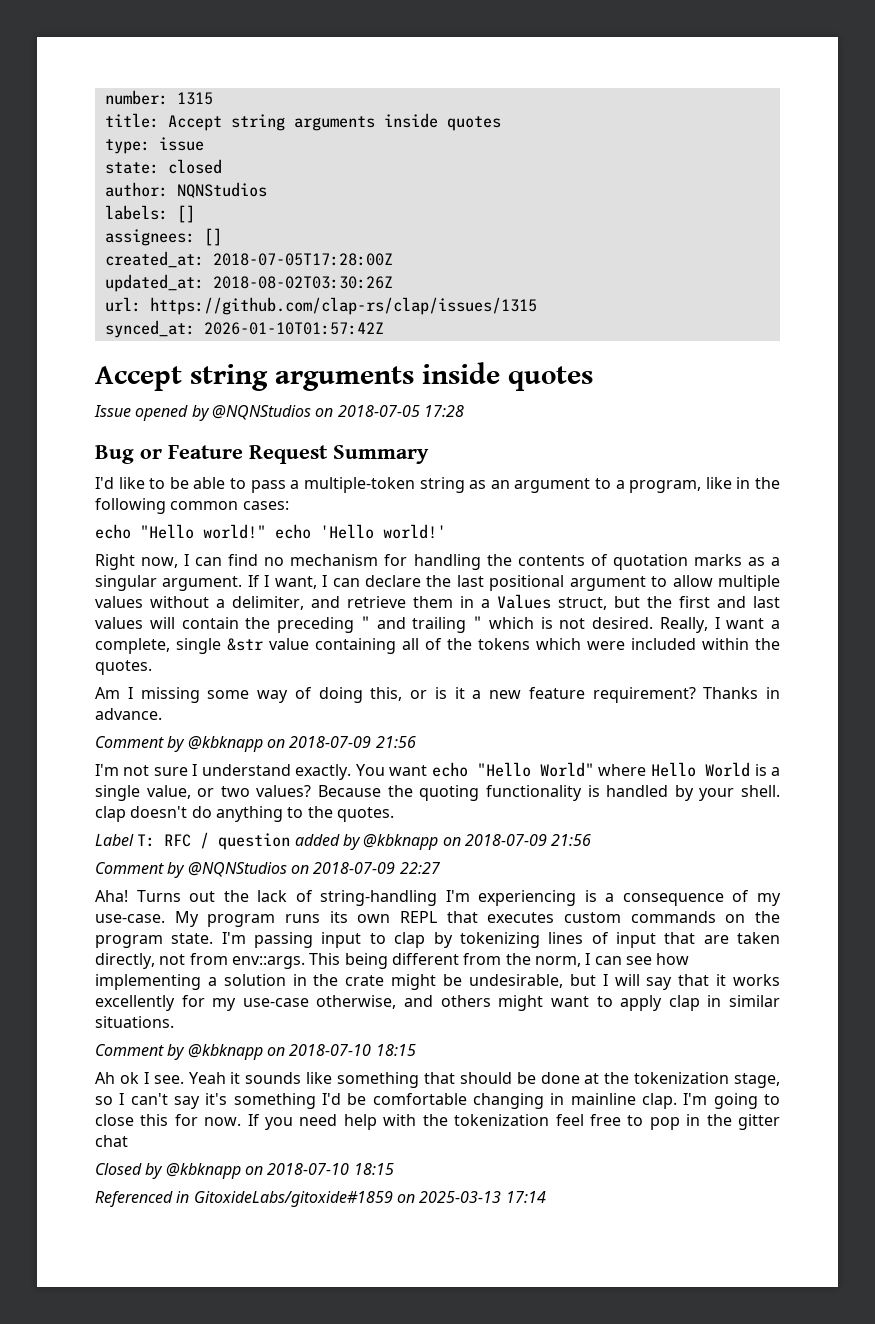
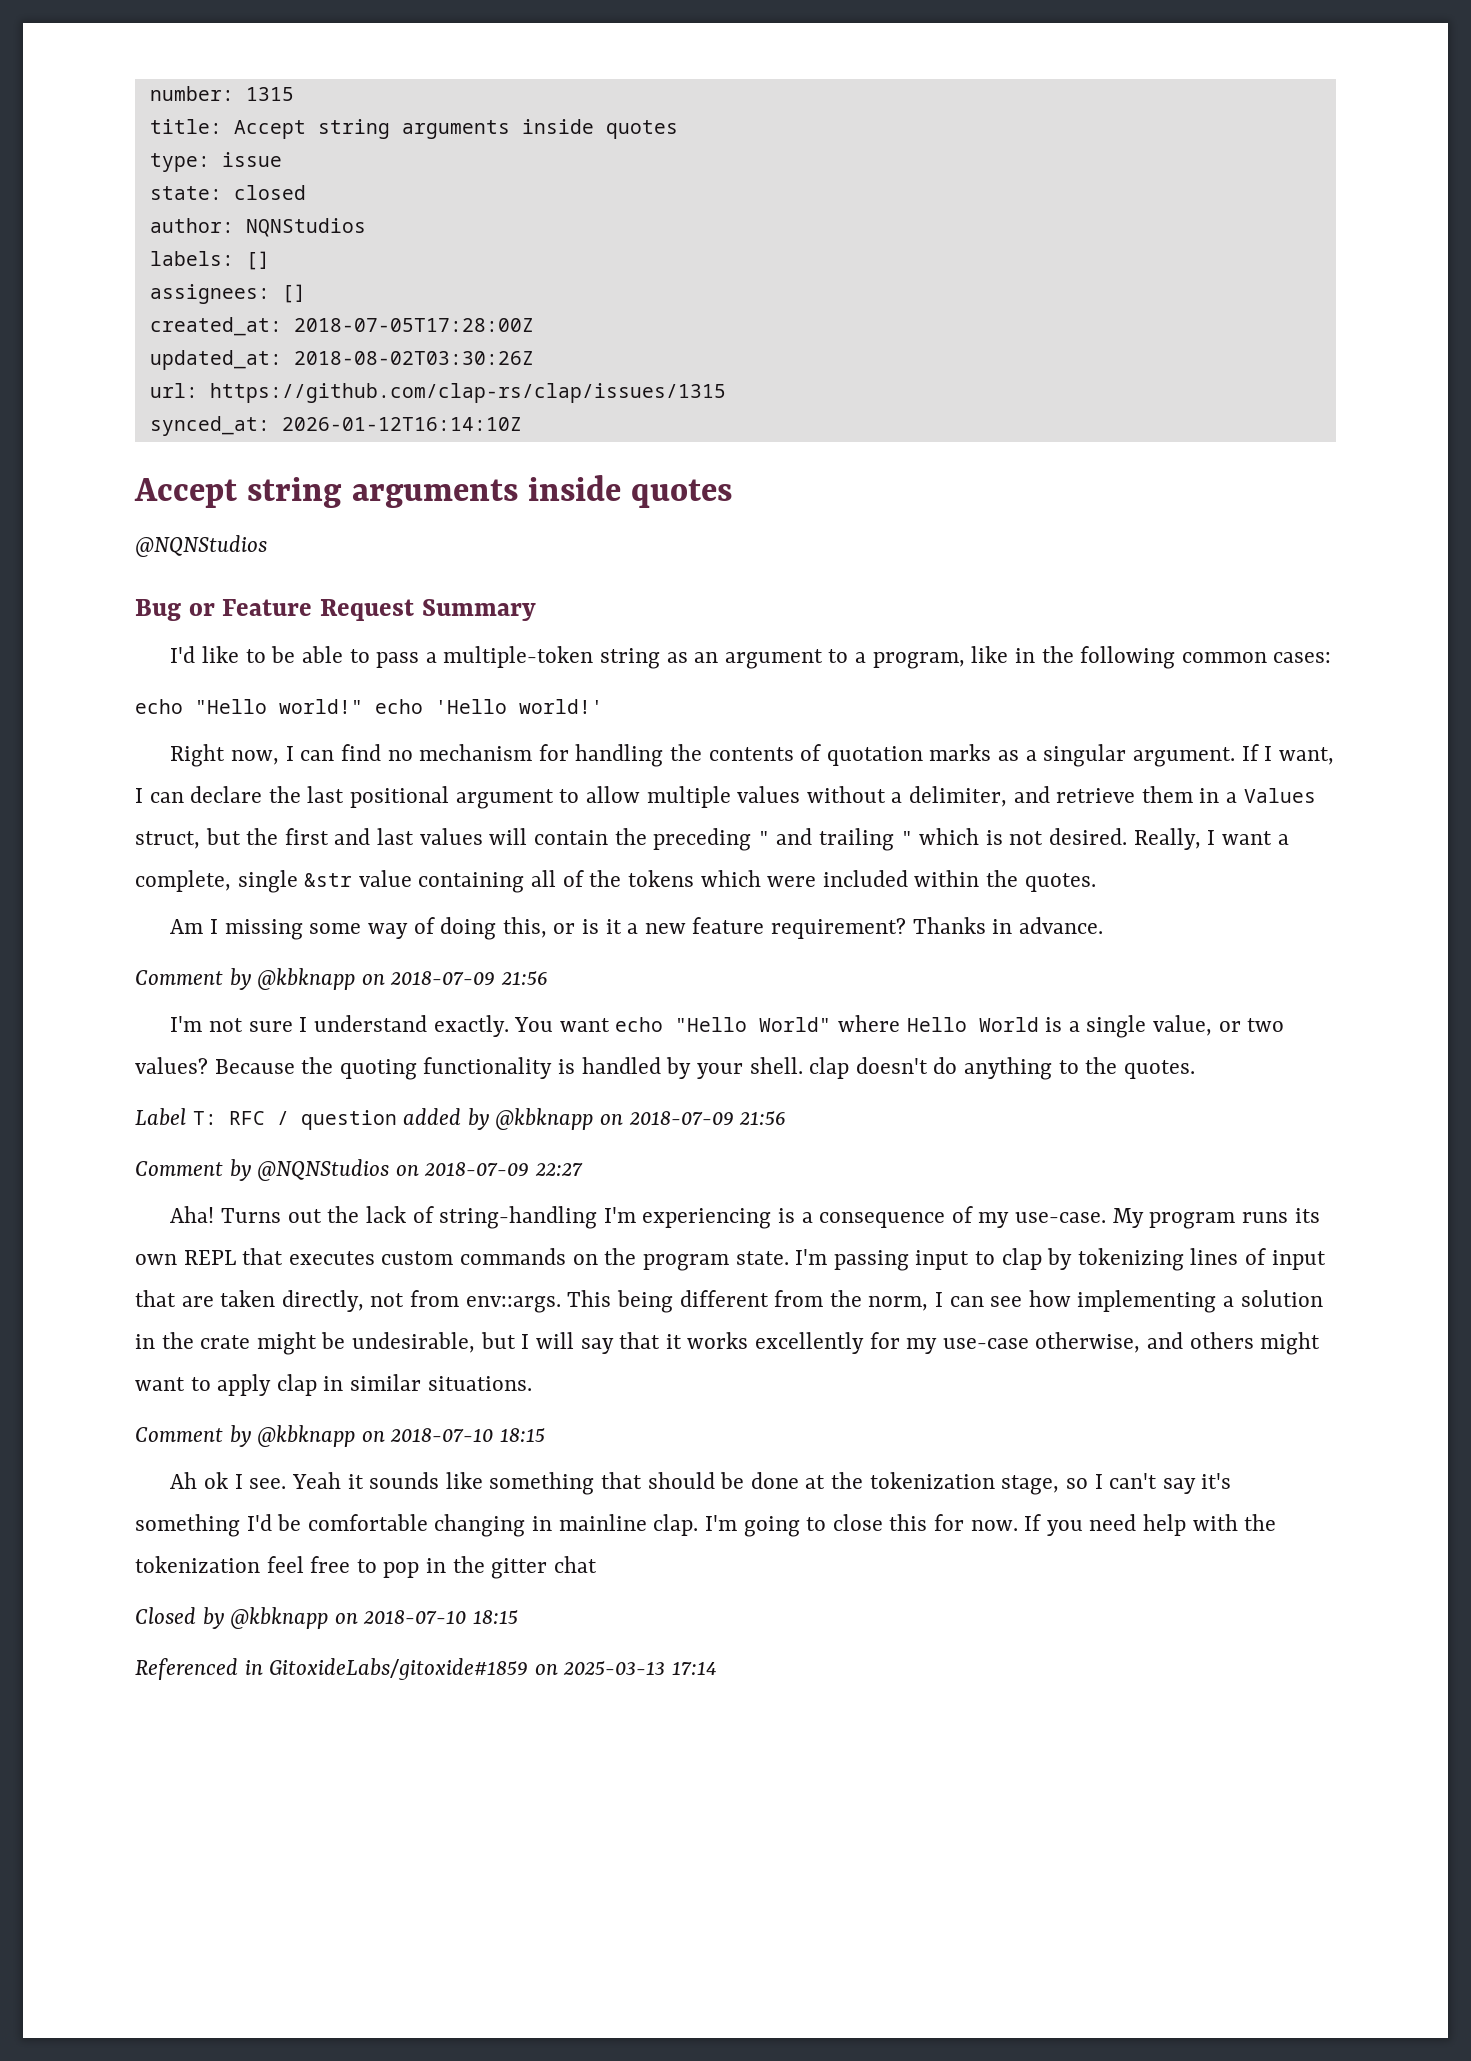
- synced_at: 2026-01-10T01:57:42Z
+ synced_at: 2026-01-12T16:14:10Z
  Accept string arguments inside quotes
- Issue opened by @NQNStudios on 2018-07-05 17:28
+ @NQNStudios

